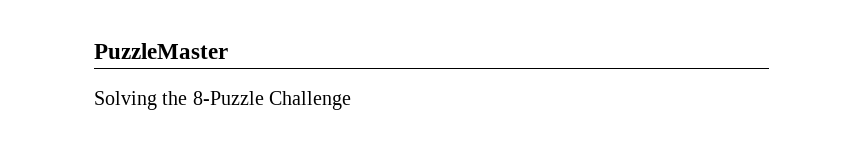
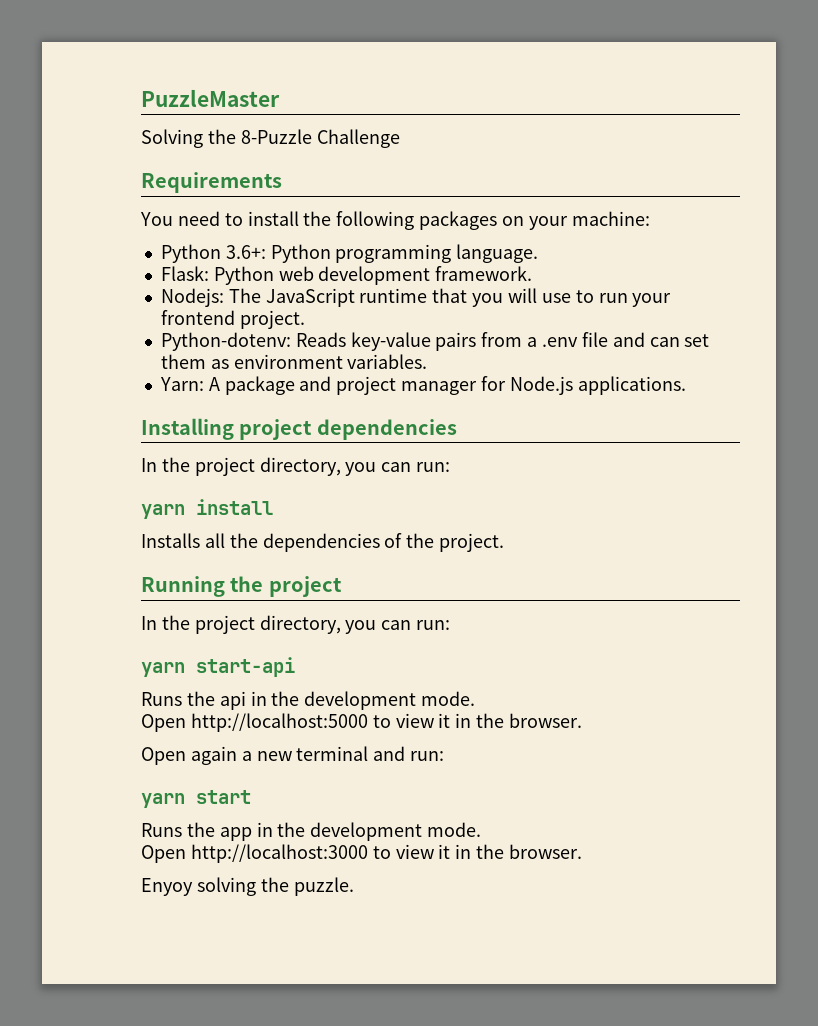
+ Requirements
+ You need to install the following packages on your machine:
+ Python 3.6+: Python programming language.
+ Flask: Python web development framework.
+ Nodejs: The JavaScript runtime that you will use to run your frontend project.
+ Python-dotenv: Reads key-value pairs from a .env file and can set them as environment variables.
+ Yarn: A package and project manager for Node.js applications.
+ Installing project dependencies
+ In the project directory, you can run:
+ yarn install
+ Installs all the dependencies of the project.
+ Running the project
+ In the project directory, you can run:
+ yarn start-api
+ Runs the api in the development mode.
+ Open http://localhost:5000 to view it in the browser.
+ Open again a new terminal and run:
+ yarn start
+ Runs the app in the development mode.
+ Open http://localhost:3000 to view it in the browser.
+ Enyoy solving the puzzle.

